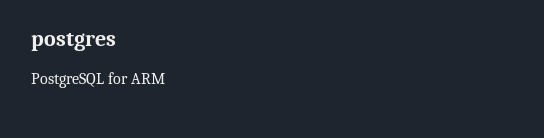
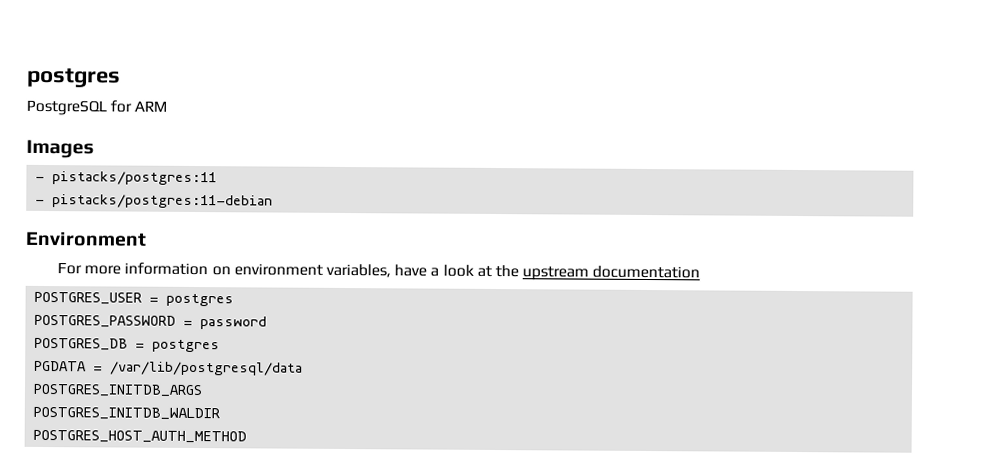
+ Images
+ - pistacks/postgres:11
+ - pistacks/postgres:11-debian
+ Environment
+ For more information on environment variables, have a look at the upstream documentation
+ POSTGRES_USER = postgres
+ POSTGRES_PASSWORD = password
+ POSTGRES_DB = postgres
+ PGDATA = /var/lib/postgresql/data
+ POSTGRES_INITDB_ARGS
+ POSTGRES_INITDB_WALDIR
+ POSTGRES_HOST_AUTH_METHOD

